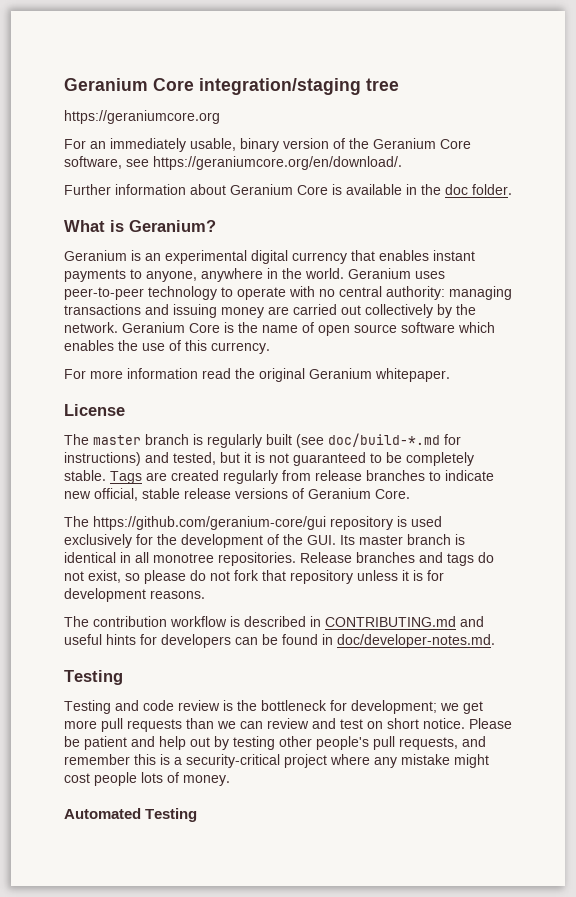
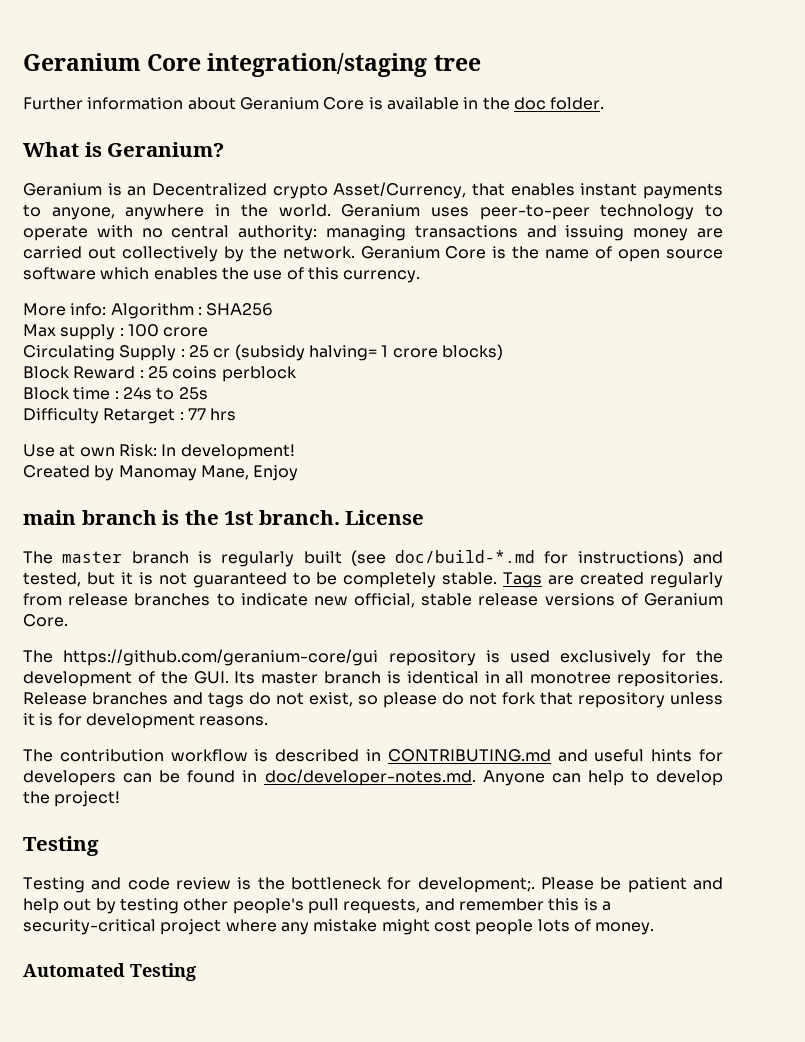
- https://geraniumcore.org
- For an immediately usable, binary version of the Geranium Core software, see https://geraniumcore.org/en/download/.
- Geranium is an experimental digital currency that enables instant payments to anyone, anywhere in the world.
+ Geranium is an Decentralized crypto Asset/Currency, that enables instant payments to anyone, anywhere in the world.
- For more information read the original Geranium whitepaper.
- License
+ More info: Algorithm : SHA256
+ Max supply : 100 crore
+ Circulating Supply : 25 cr (subsidy halving= 1 crore blocks)
+ Block Reward : 25 coins perblock
+ Block time : 24s to 25s
+ Difficulty Retarget : 77 hrs
+ Use at own Risk: In development!
+ Created by Manomay Mane, Enjoy
+ main branch is the 1st branch. License
- The contribution workflow is described in CONTRIBUTING.md and useful hints for developers can be found in doc/developer-notes.md.
+ The contribution workflow is described in CONTRIBUTING.md and useful hints for developers can be found in doc/developer-notes.md. Anyone can help to develop the project!
- Testing and code review is the bottleneck for development; we get more pull requests than we can review and test on short notice.
+ Testing and code review is the bottleneck for development;.

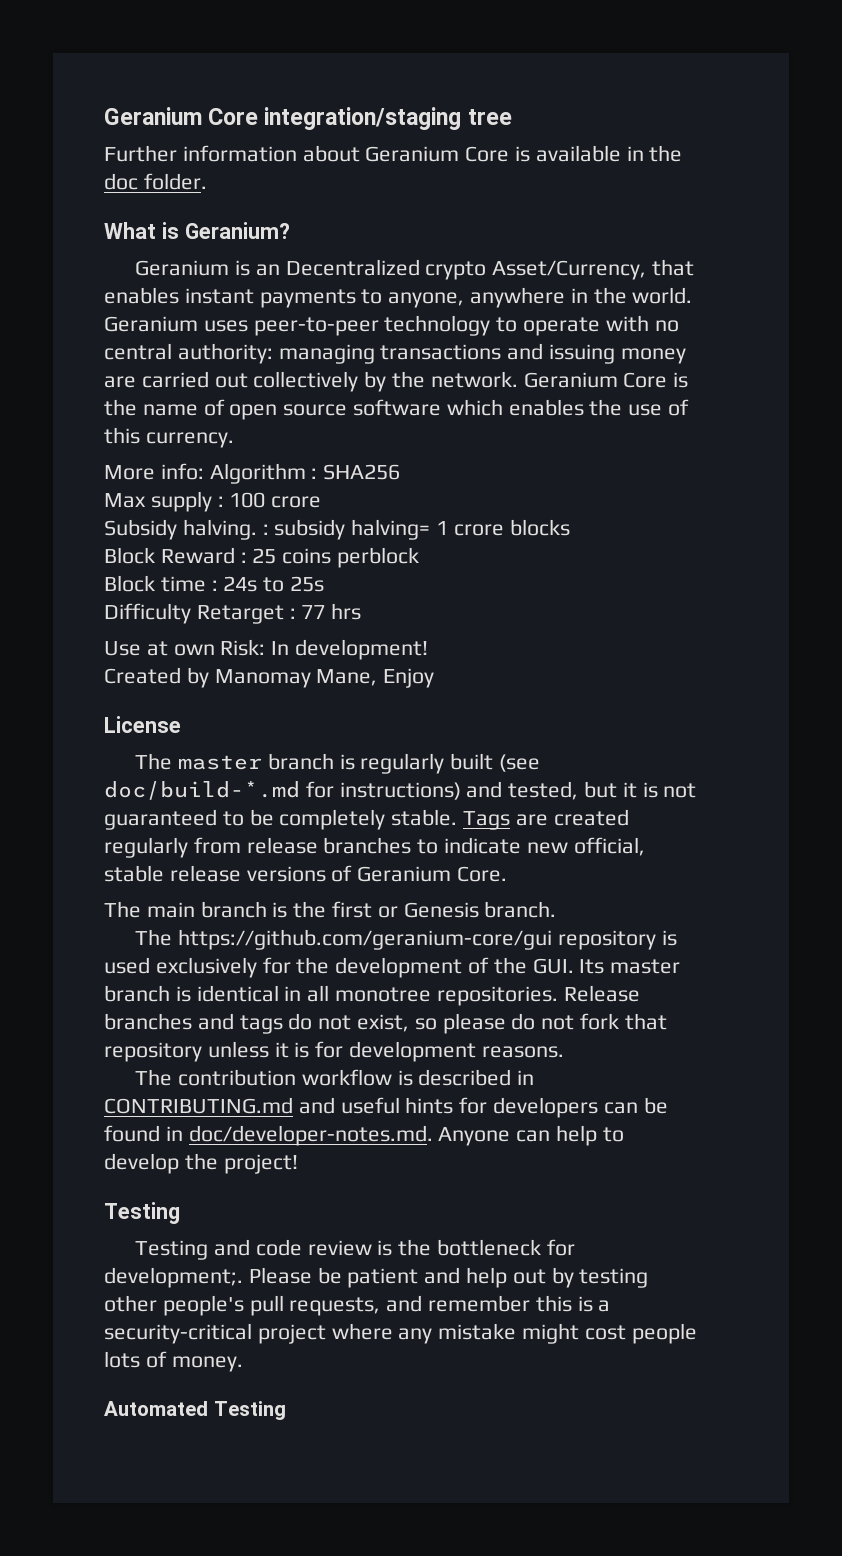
- Circulating Supply : 25 cr (subsidy halving= 1 crore blocks)
+ Subsidy halving. : subsidy halving= 1 crore blocks
- main branch is the 1st branch.
+ The main branch is the first or Genesis branch.

